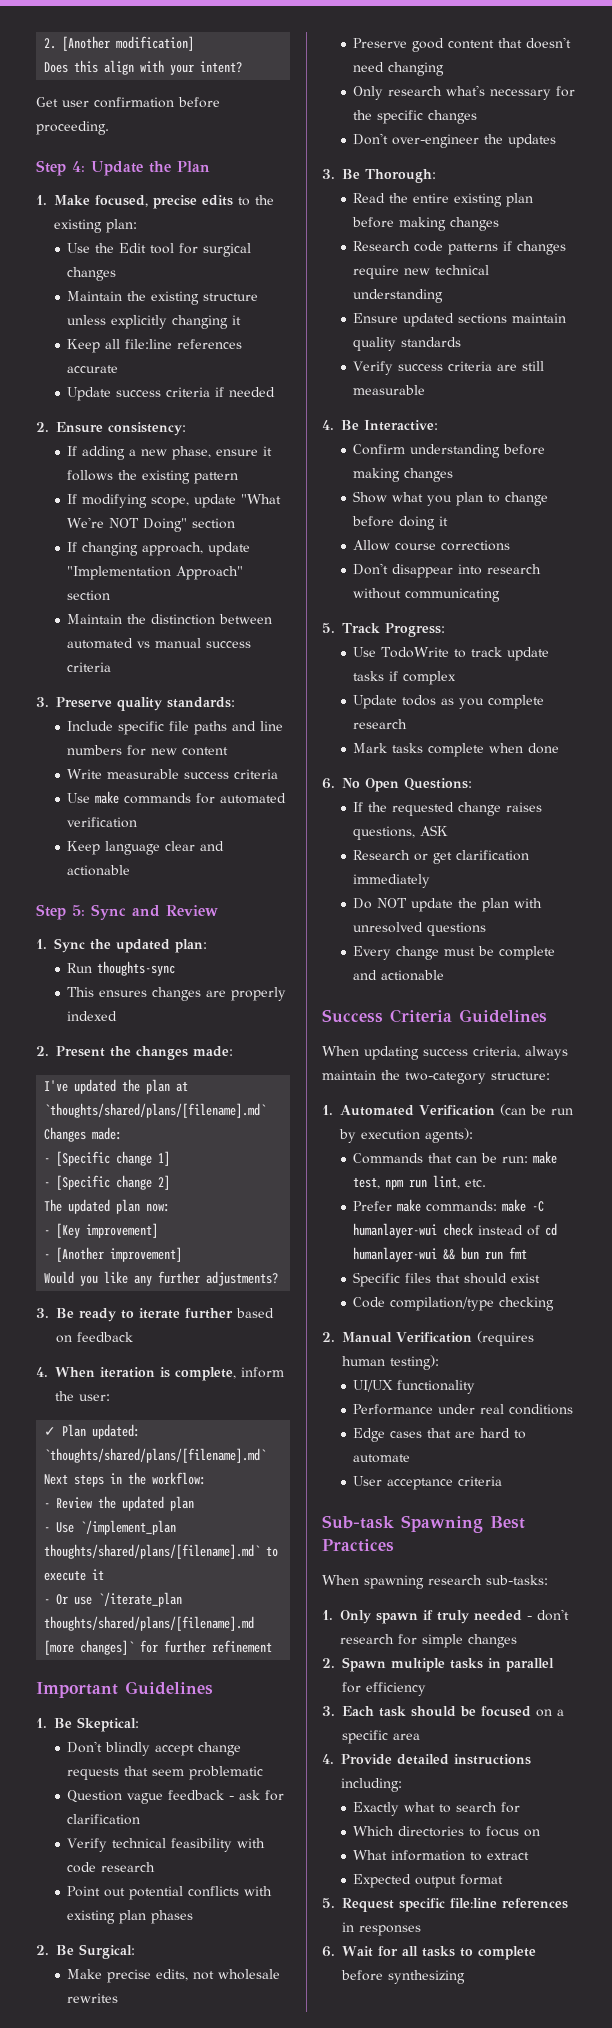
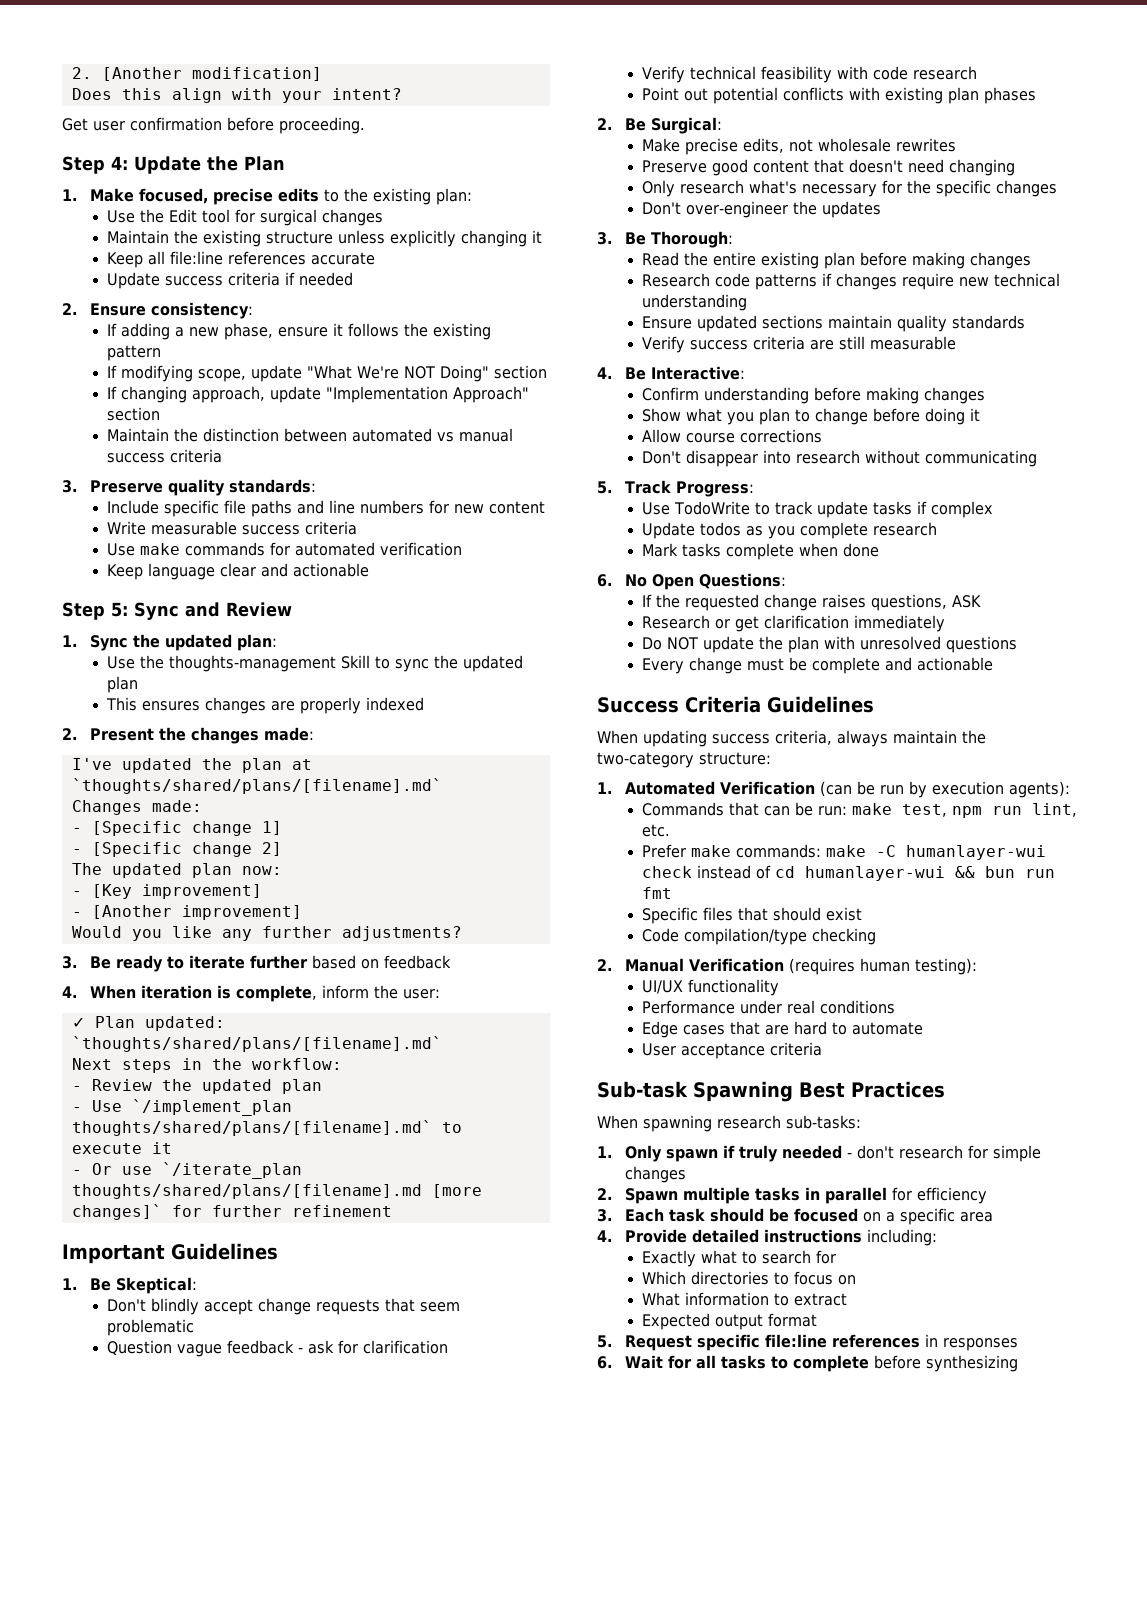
- Run thoughts-sync
+ Use the thoughts-management Skill to sync the updated plan

